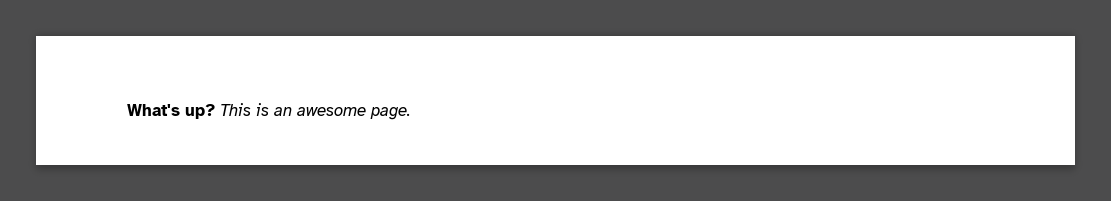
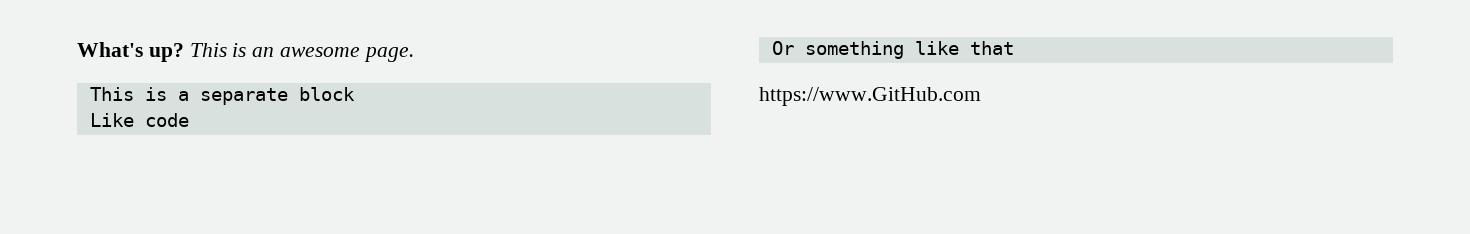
+ This is a separate block
+ Like code
+ Or something like that
+ https://www.GitHub.com

